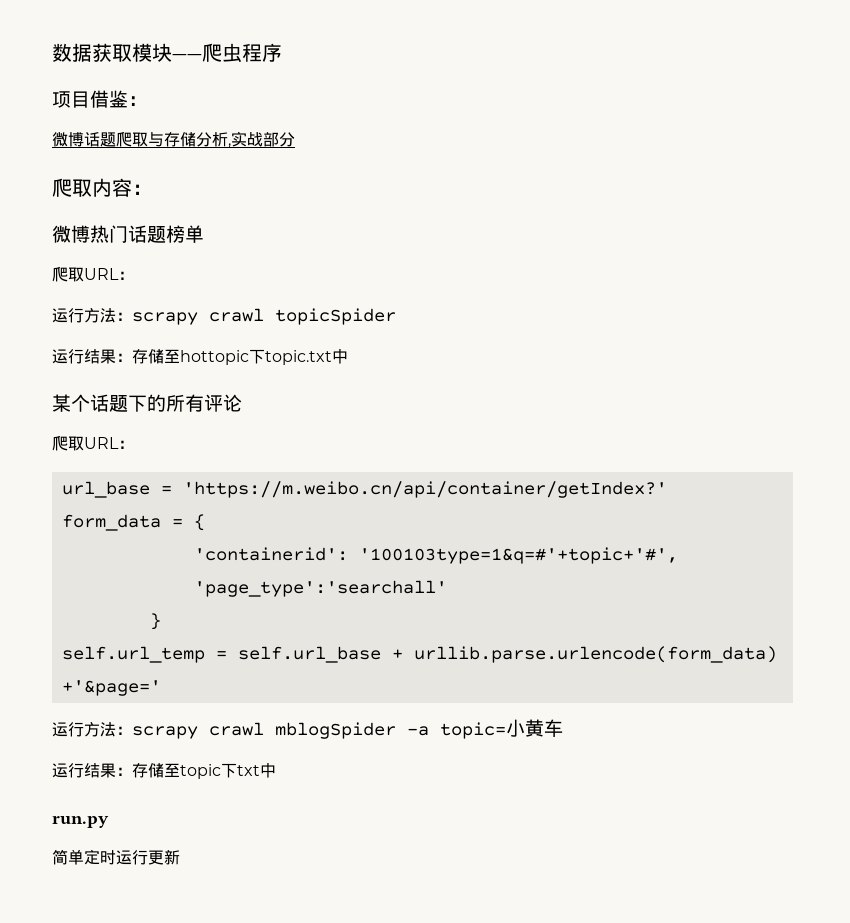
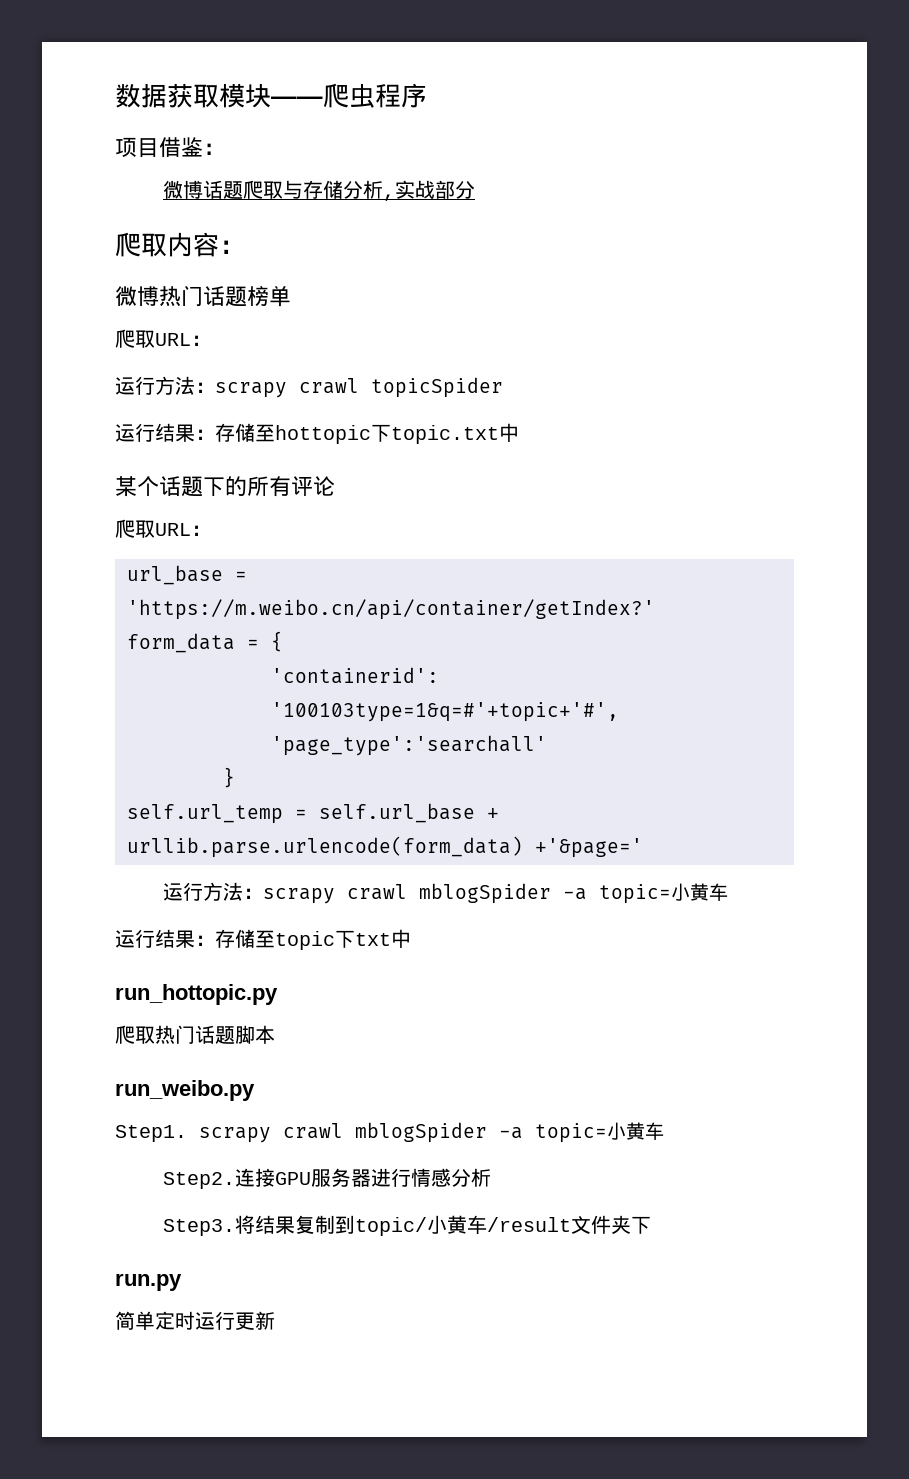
+ run_hottopic.py
+ 爬取热门话题脚本
+ run_weibo.py
+ Step1. scrapy crawl mblogSpider -a topic=小黄车
+ Step2.连接GPU服务器进行情感分析
+ Step3.将结果复制到topic/小黄车/result文件夹下

